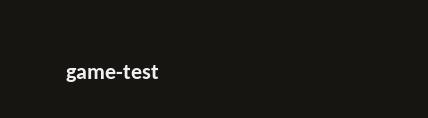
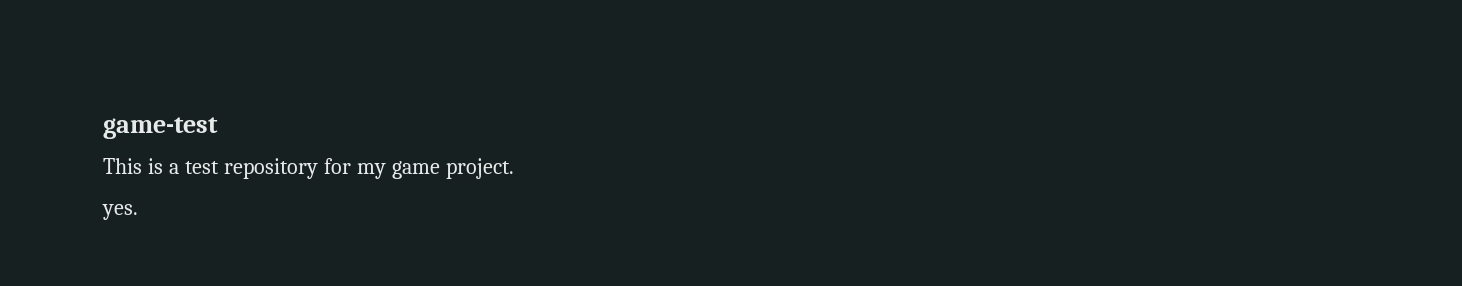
+ This is a test repository for my game project.
+ yes.

